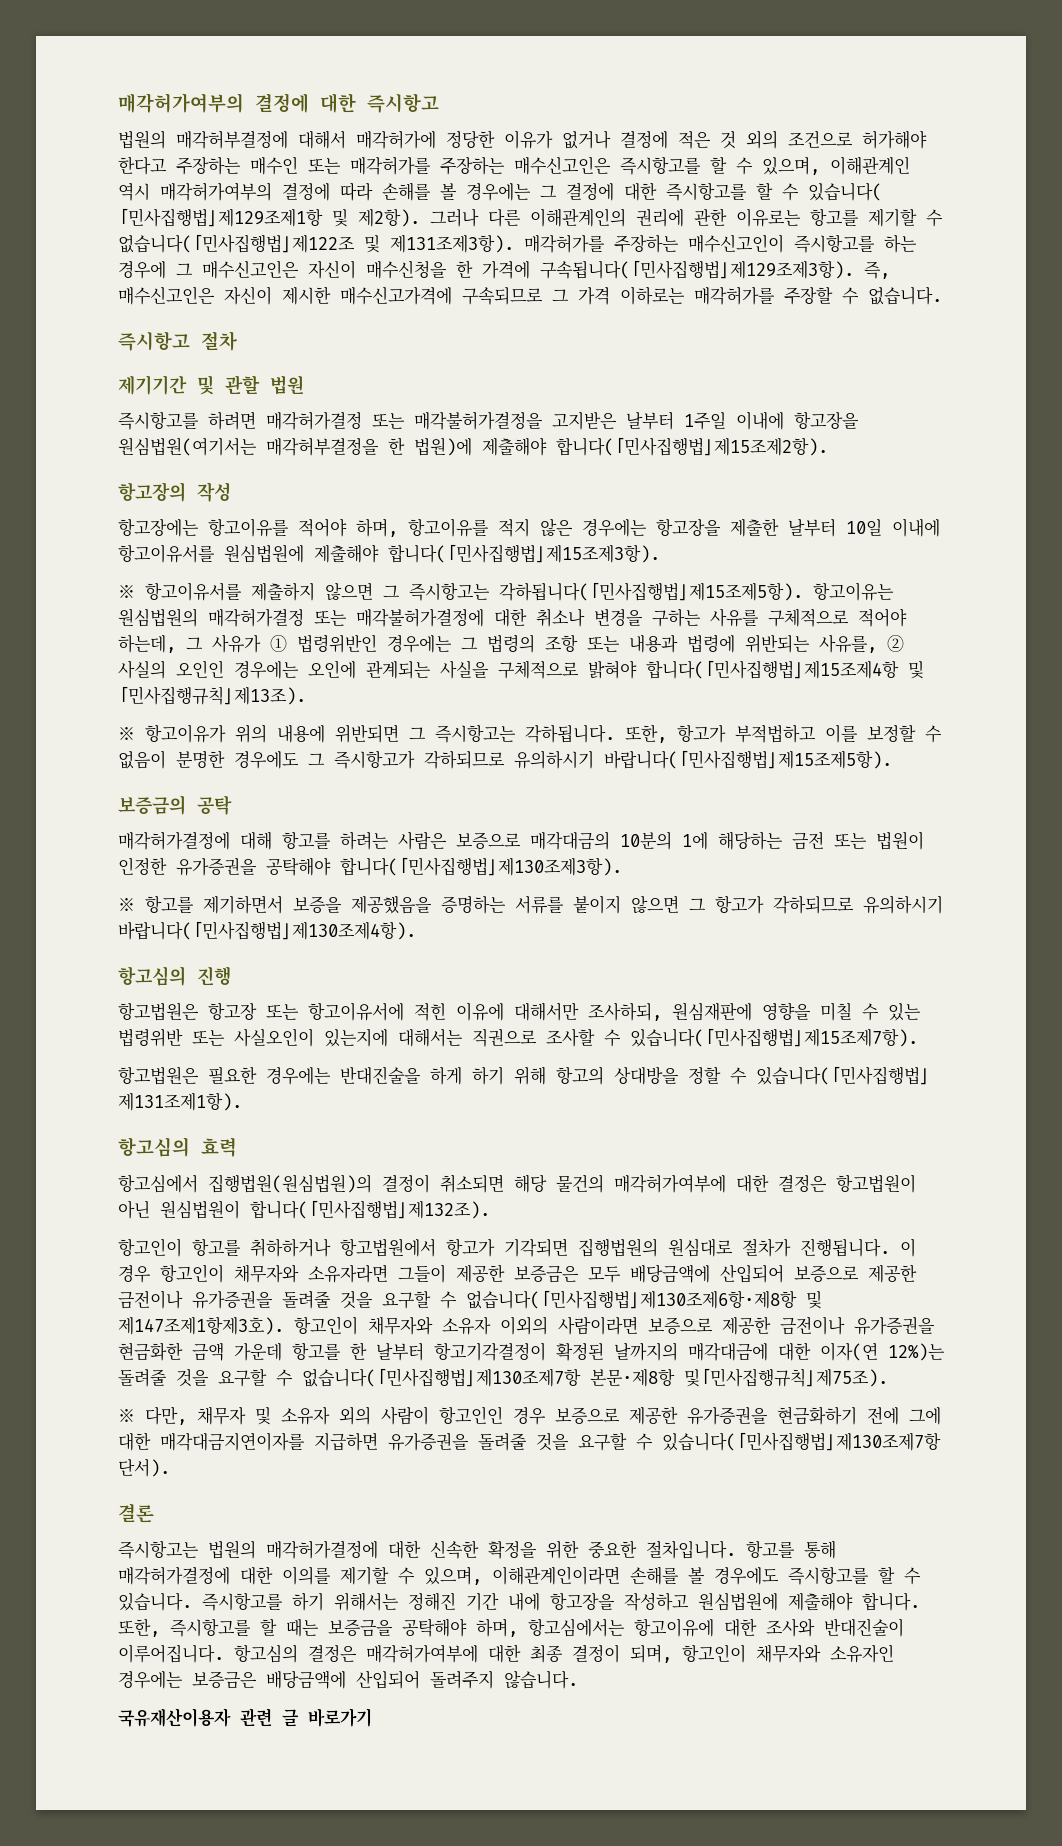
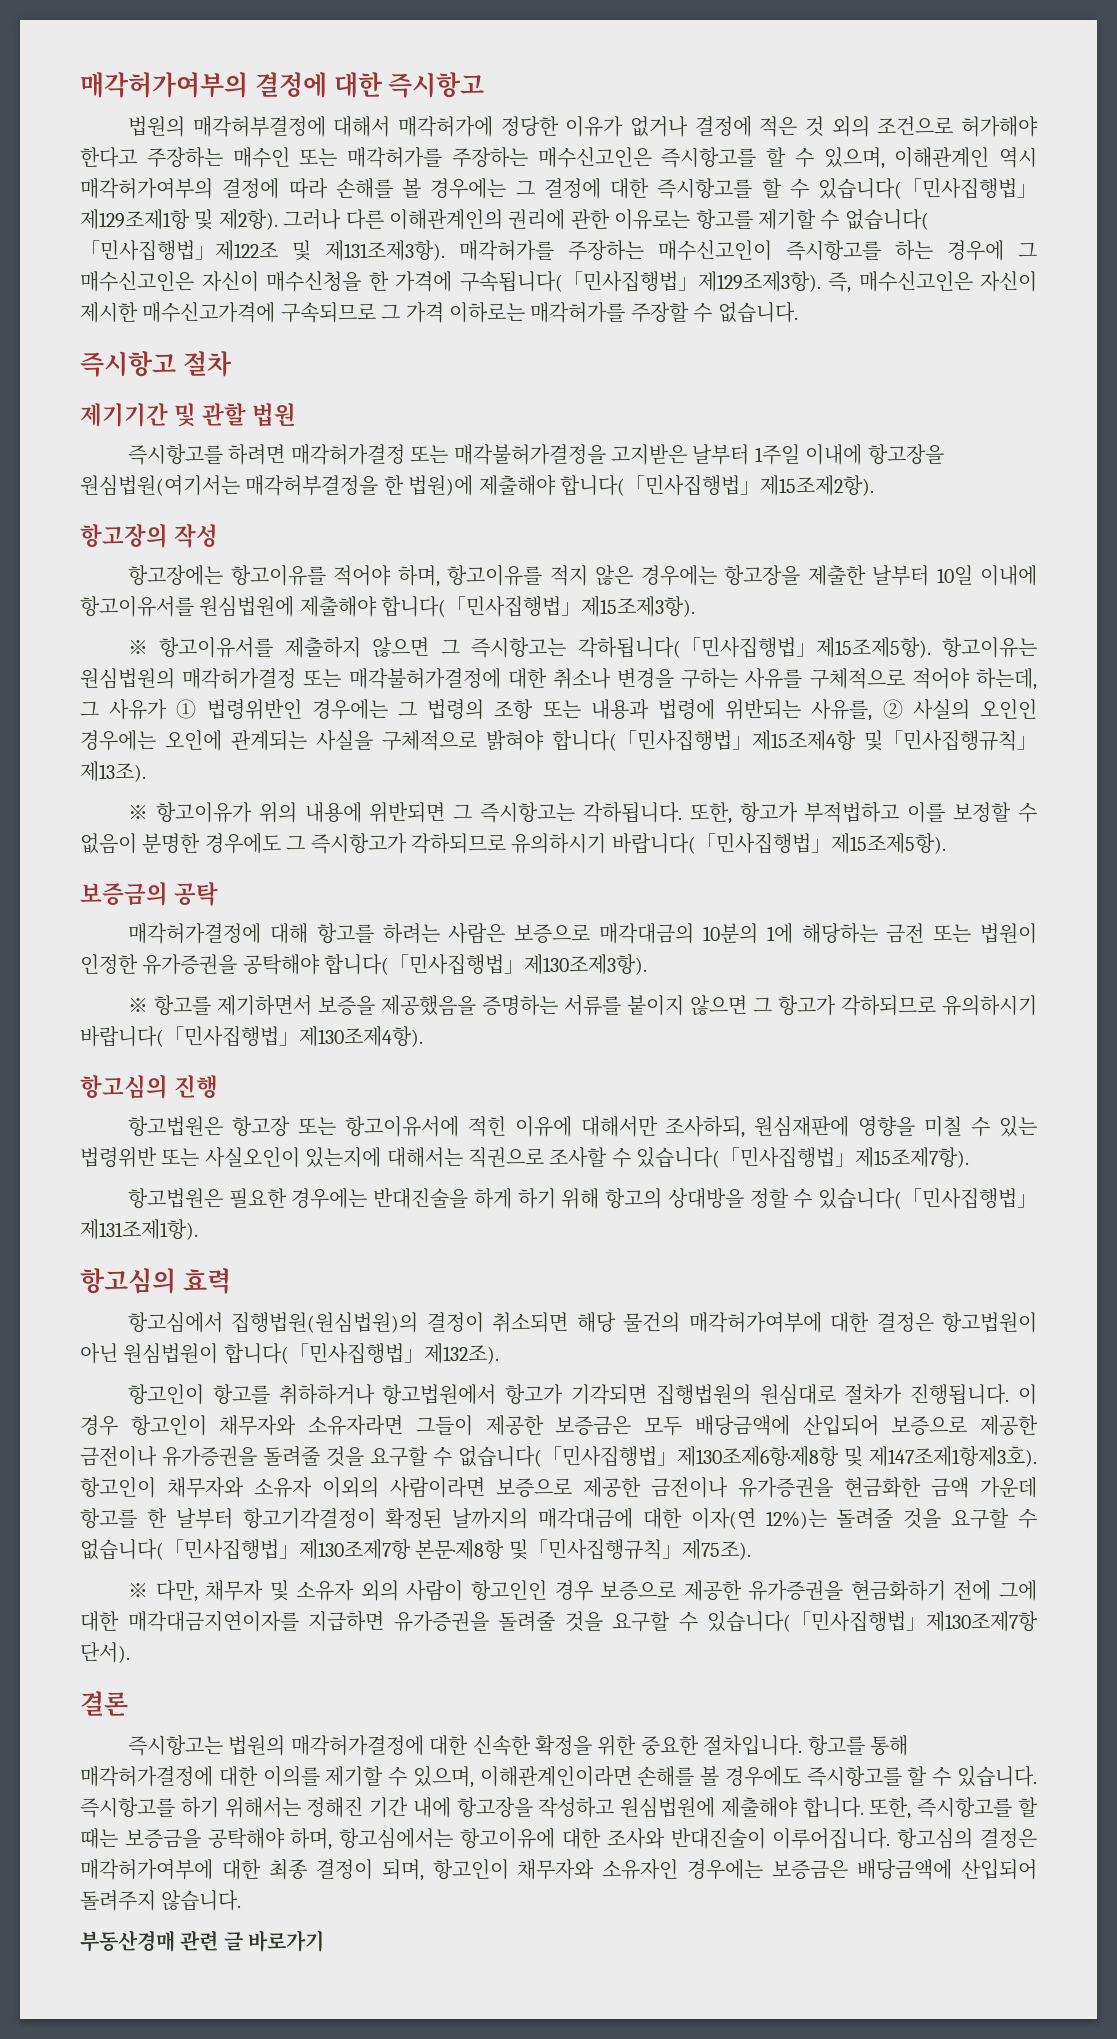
- 국유재산이용자 관련 글 바로가기
+ 부동산경매 관련 글 바로가기

